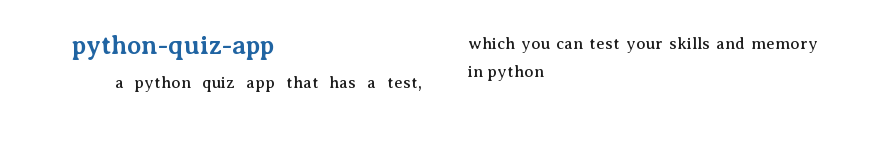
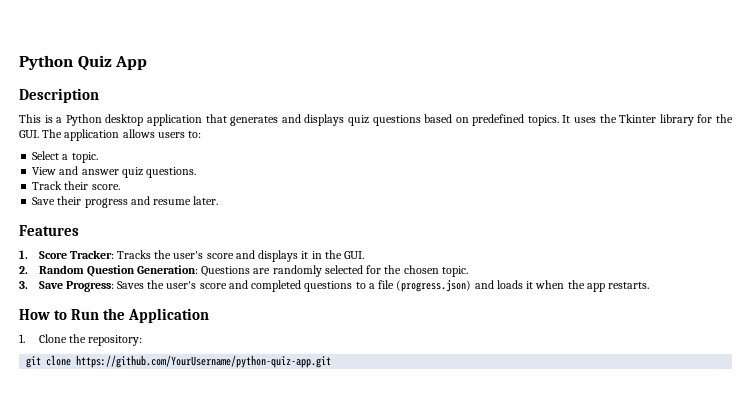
- python-quiz-app
- a python quiz app that has a test, which you can test your skills and memory in python
+ Python Quiz App
+ Description
+ This is a Python desktop application that generates and displays quiz questions based on predefined topics. It uses the Tkinter library for the GUI. The application allows users to:
+ Select a topic.
+ View and answer quiz questions.
+ Track their score.
+ Save their progress and resume later.
+ Features
+ 1. Score Tracker: Tracks the user's score and displays it in the GUI.
+ 2. Random Question Generation: Questions are randomly selected for the chosen topic.
+ 3. Save Progress: Saves the user's score and completed questions to a file (progress.json) and loads it when the app restarts.
+ How to Run the Application
+ 1. Clone the repository:
+ git clone https://github.com/YourUsername/python-quiz-app.git

